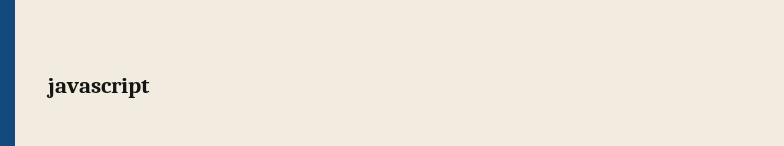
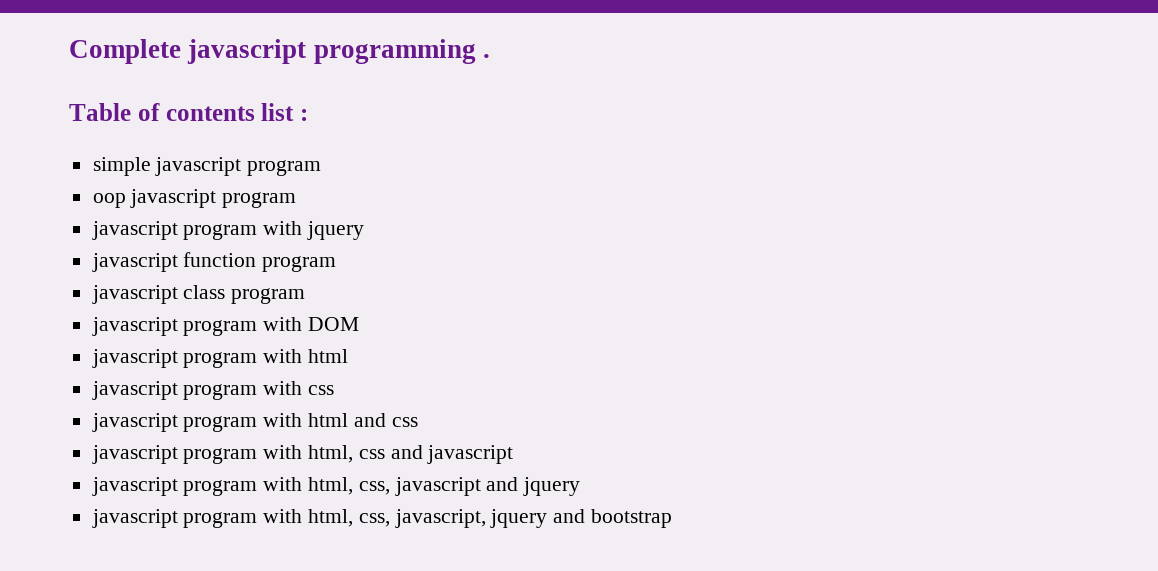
- javascript
+ Complete javascript programming .
+ Table of contents list :
+ simple javascript program
+ oop javascript program
+ javascript program with jquery
+ javascript function program
+ javascript class program
+ javascript program with DOM
+ javascript program with html
+ javascript program with css
+ javascript program with html and css
+ javascript program with html, css and javascript
+ javascript program with html, css, javascript and jquery
+ javascript program with html, css, javascript, jquery and bootstrap

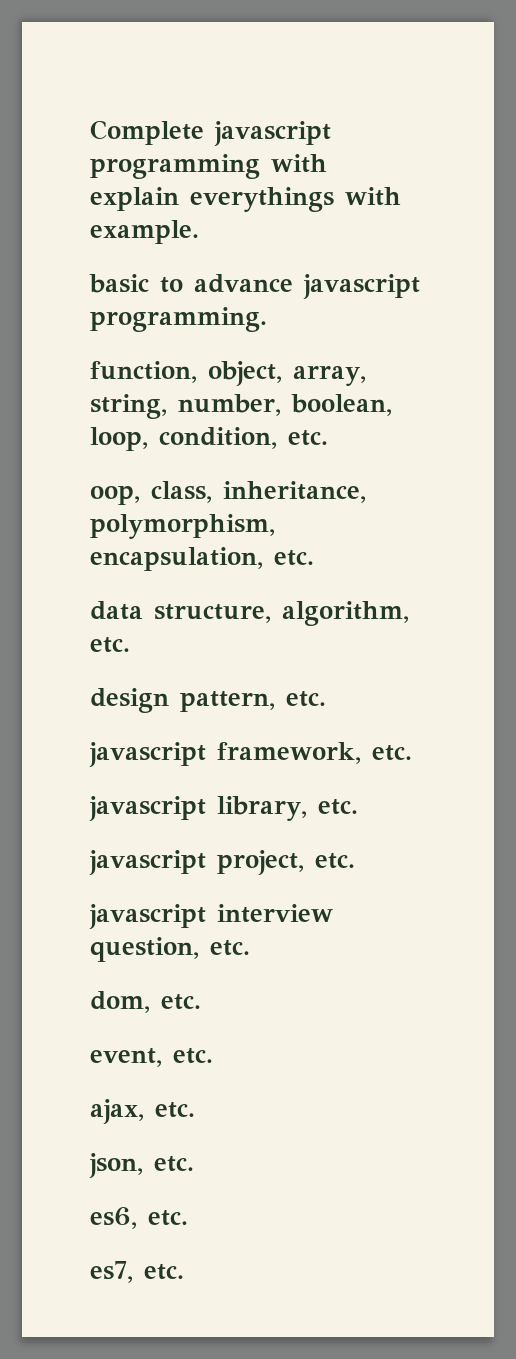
- Complete javascript programming .
- Table of contents list :
- simple javascript program
- oop javascript program
- javascript program with jquery
- javascript function program
- javascript class program
- javascript program with DOM
- javascript program with html
- javascript program with css
- javascript program with html and css
- javascript program with html, css and javascript
- javascript program with html, css, javascript and jquery
- javascript program with html, css, javascript, jquery and bootstrap
+ Complete javascript programming with explain everythings with example.
+ basic to advance javascript programming.
+ function, object, array, string, number, boolean, loop, condition, etc.
+ oop, class, inheritance, polymorphism, encapsulation, etc.
+ data structure, algorithm, etc.
+ design pattern, etc.
+ javascript framework, etc.
+ javascript library, etc.
+ javascript project, etc.
+ javascript interview question, etc.
+ dom, etc.
+ event, etc.
+ ajax, etc.
+ json, etc.
+ es6, etc.
+ es7, etc.

